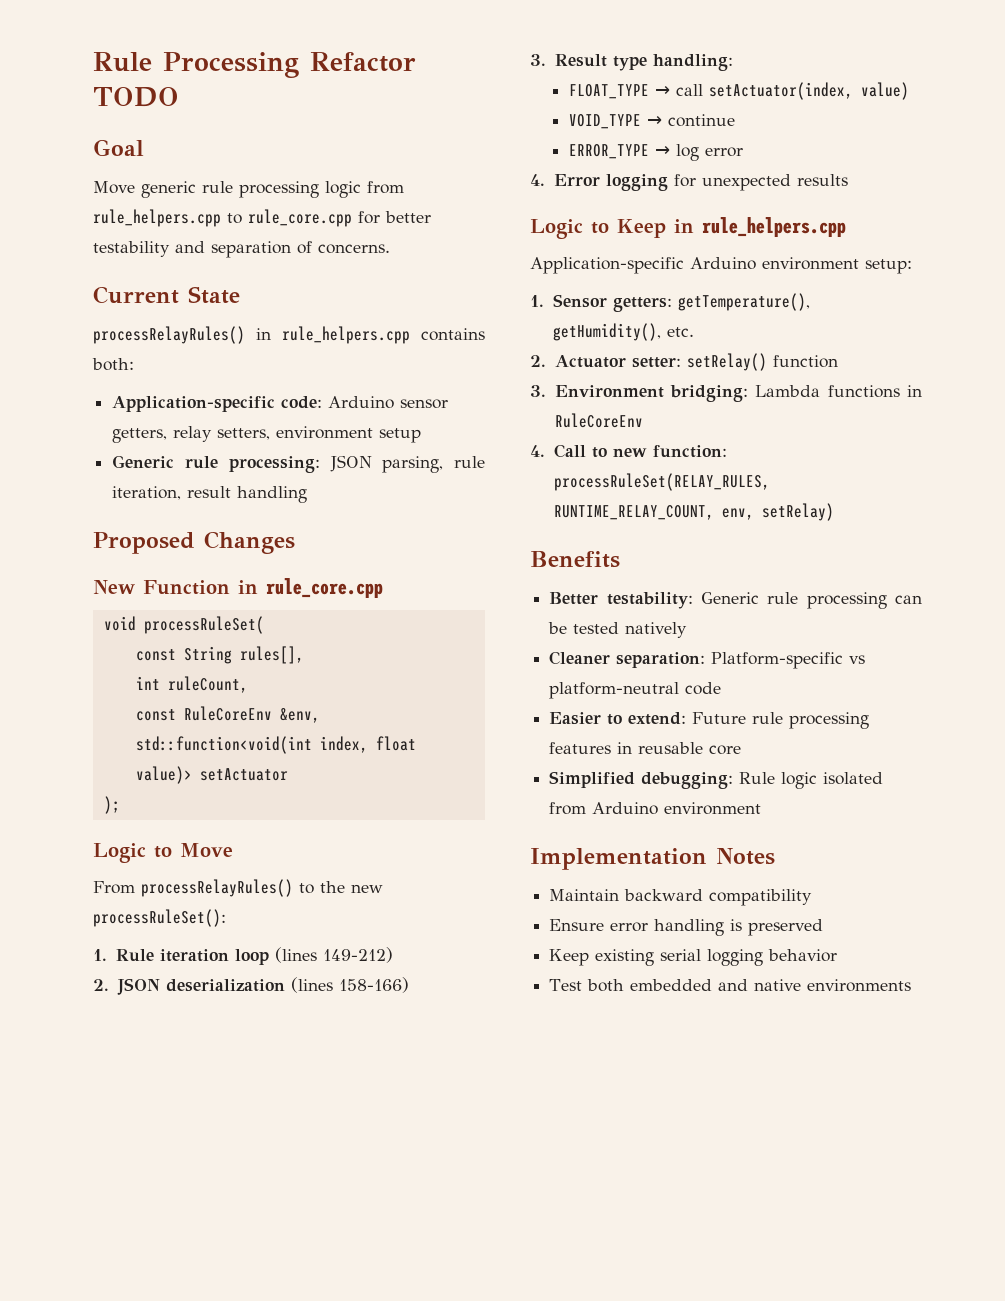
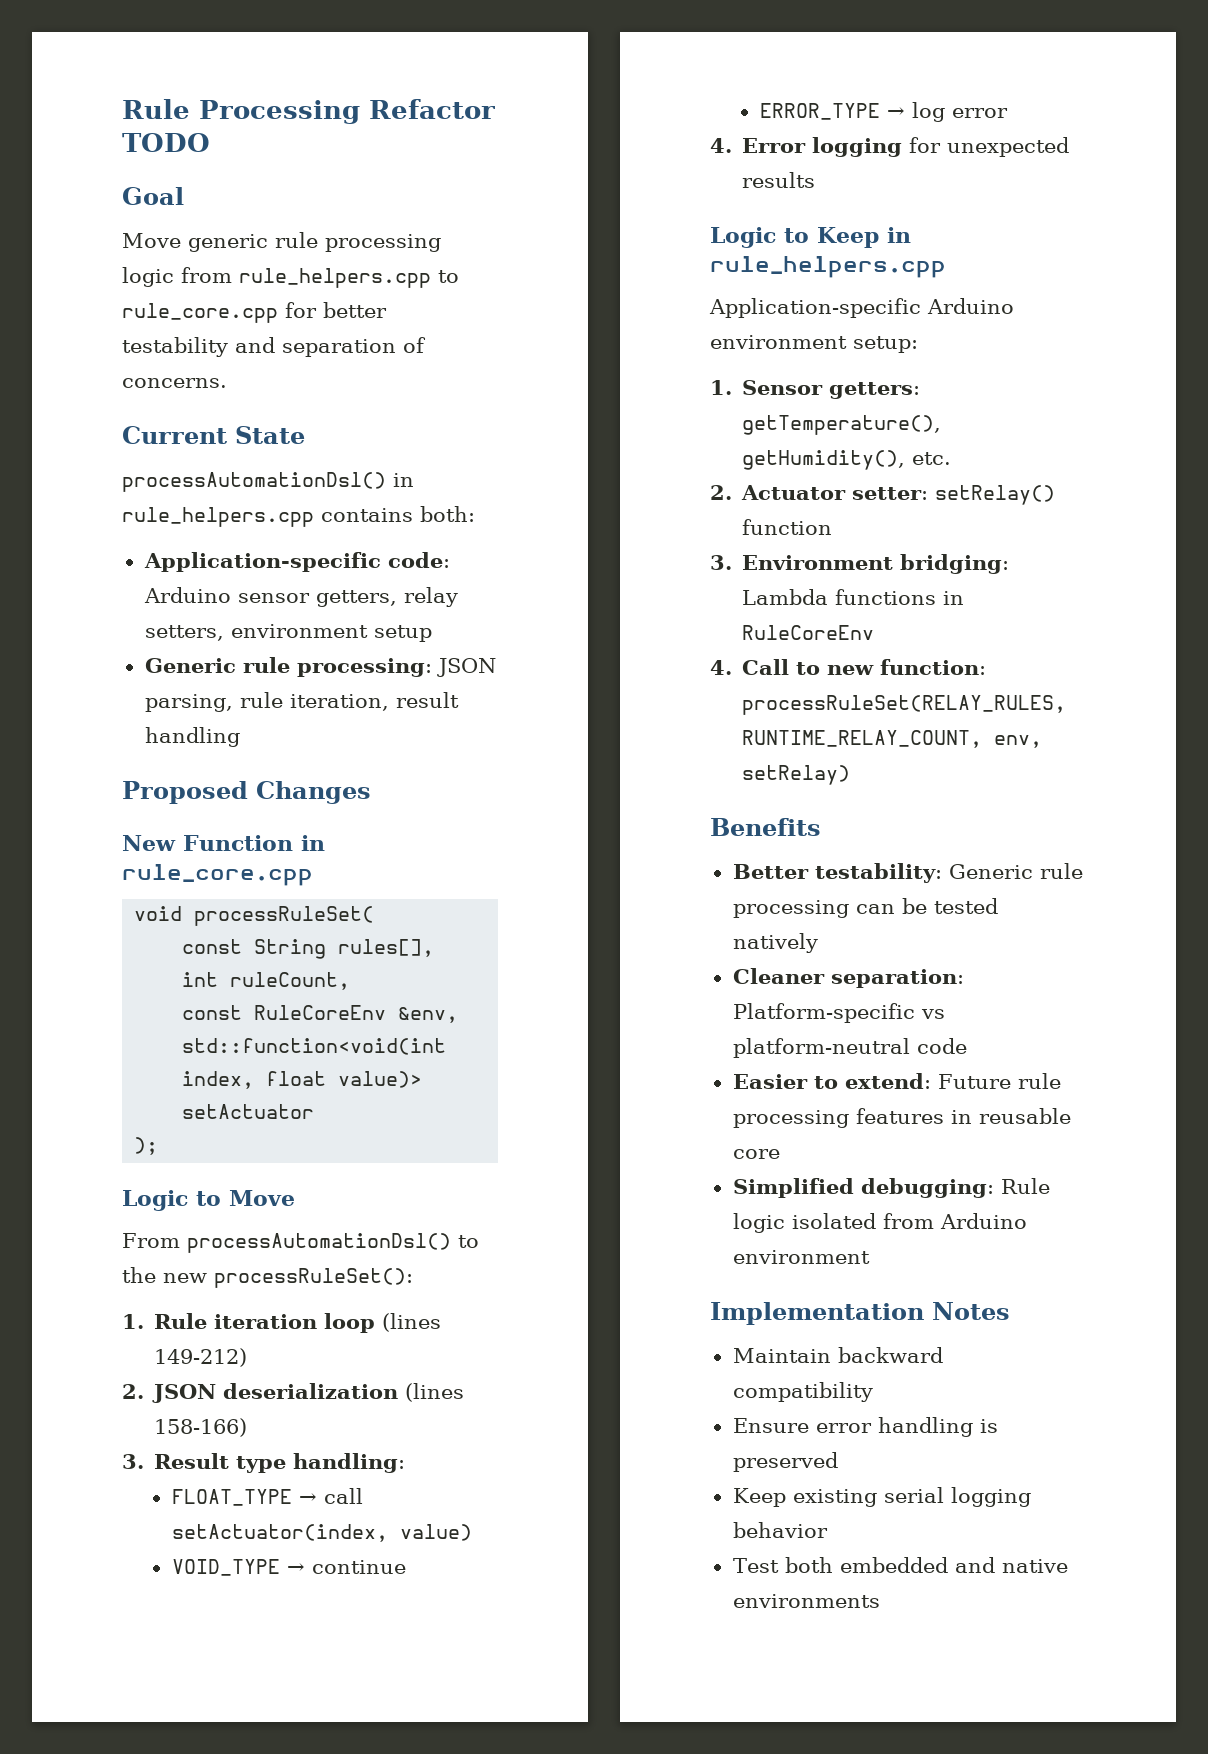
- processRelayRules() in rule_helpers.cpp contains both:
+ processAutomationDsl() in rule_helpers.cpp contains both:
- From processRelayRules() to the new processRuleSet():
+ From processAutomationDsl() to the new processRuleSet():

